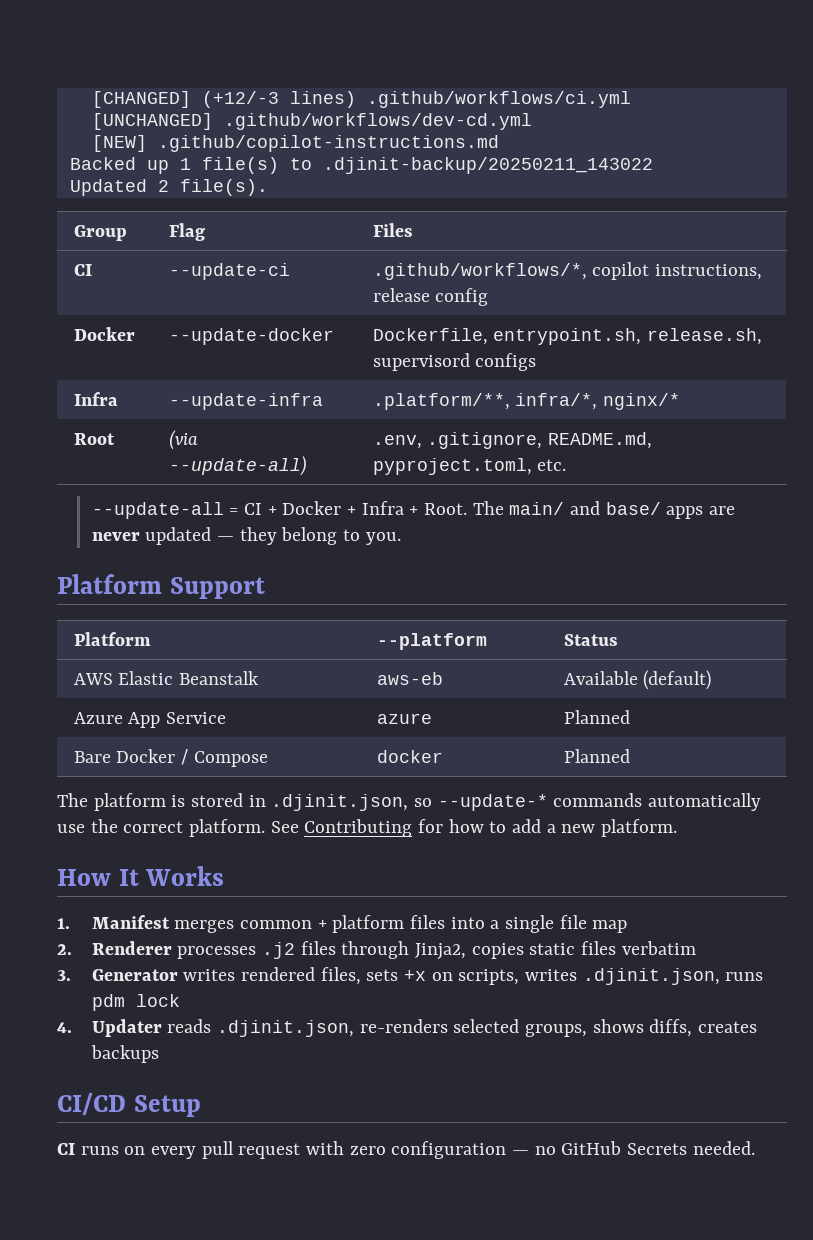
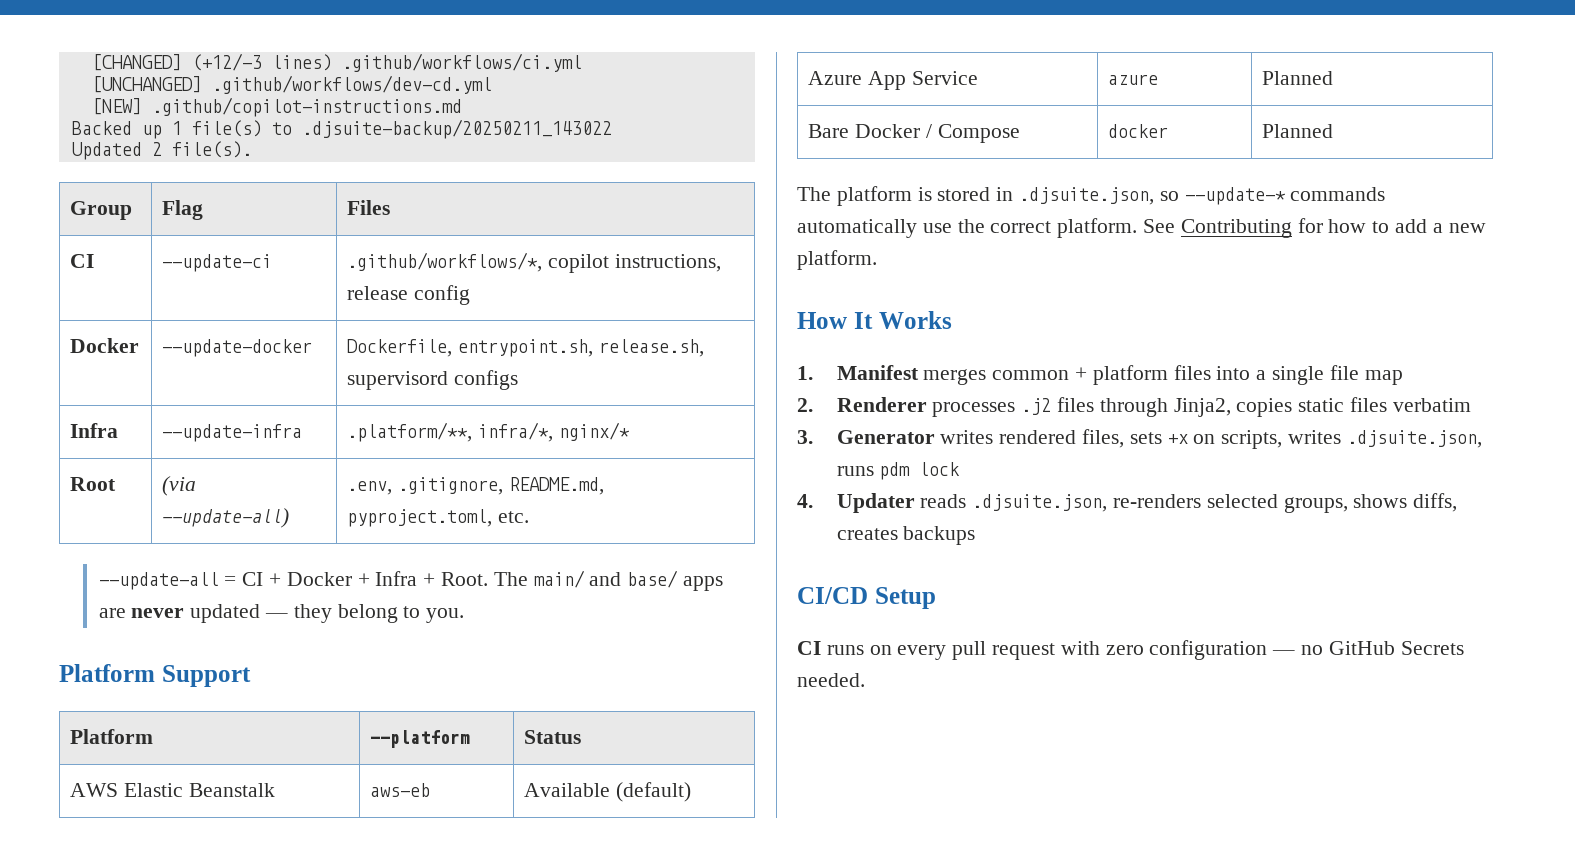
- Backed up 1 file(s) to .djinit-backup/20250211_143022
+ Backed up 1 file(s) to .djsuite-backup/20250211_143022
- The platform is stored in .djinit.json, so --update-* commands automatically use the correct platform.
+ The platform is stored in .djsuite.json, so --update-* commands automatically use the correct platform.
- 3. Generator writes rendered files, sets +x on scripts, writes .djinit.json, runs pdm lock
+ 3. Generator writes rendered files, sets +x on scripts, writes .djsuite.json, runs pdm lock
- 4. Updater reads .djinit.json, re-renders selected groups, shows diffs, creates backups
+ 4. Updater reads .djsuite.json, re-renders selected groups, shows diffs, creates backups

